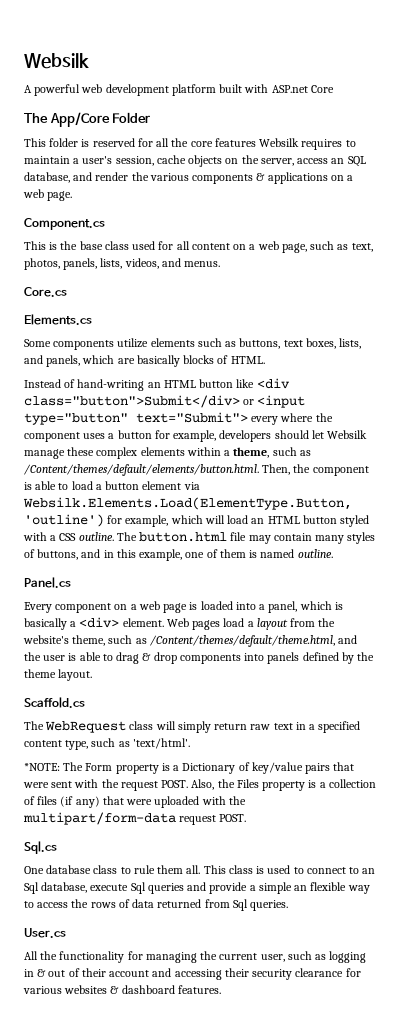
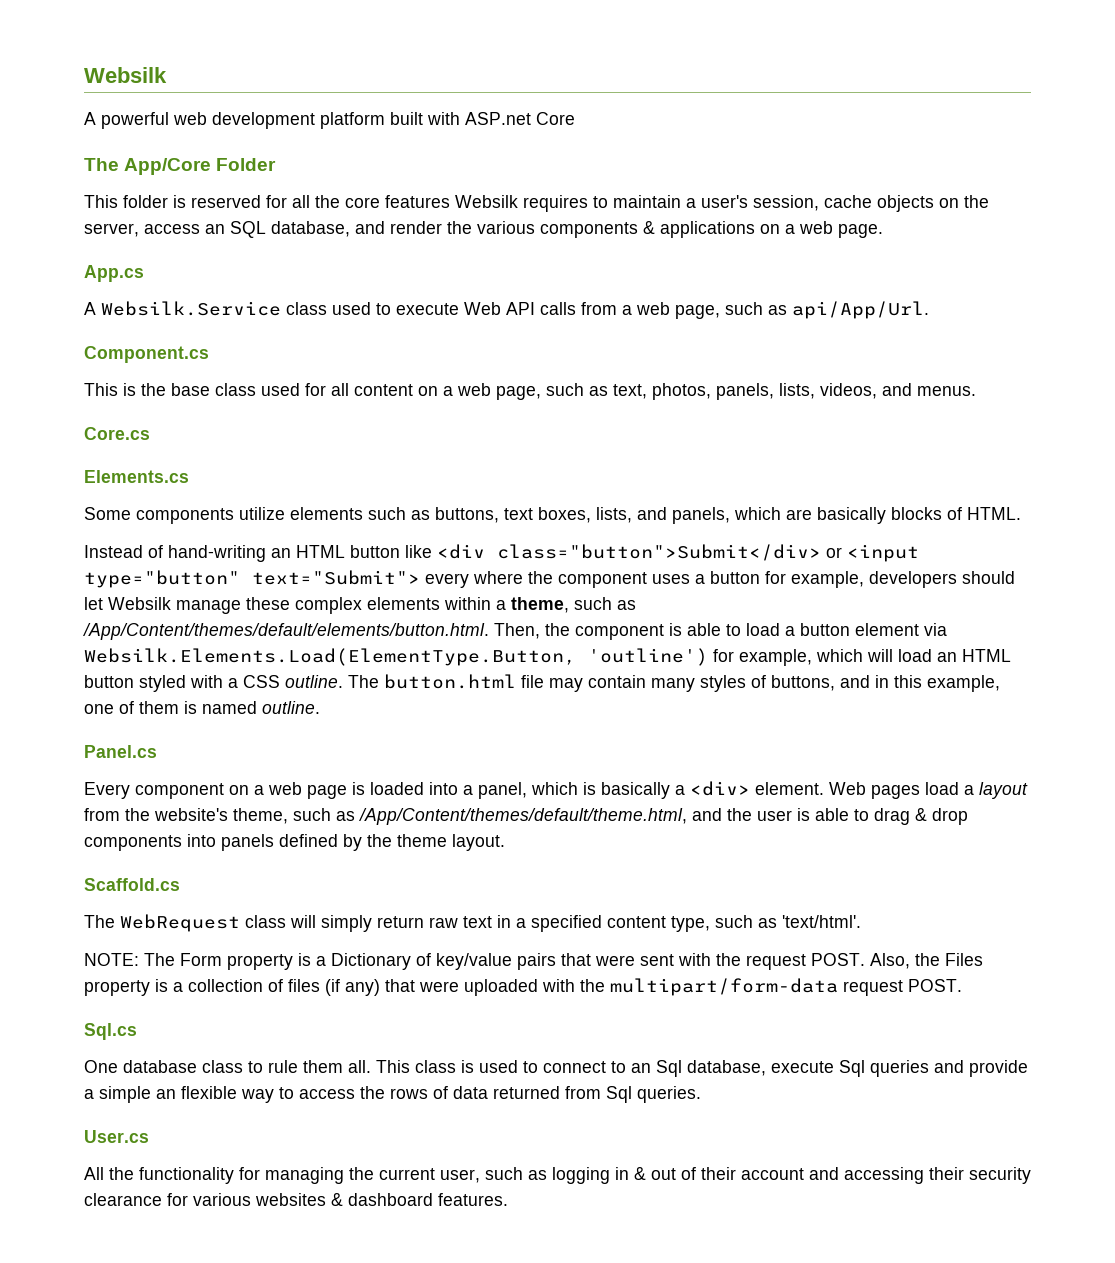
+ App.cs
+ A Websilk.Service class used to execute Web API calls from a web page, such as api/App/Url.
- Instead of hand-writing an HTML button like <div class="button">Submit</div> or <input type="button" text="Submit"> every where the component uses a button for example, developers should let Websilk manage these complex elements within a theme, such as /Content/themes/default/elements/button.html. Then, the component is able to load a button element via Websilk.Elements.Load(ElementType.Button, 'outline') for example, which will load an HTML button styled with a CSS outline.
+ Instead of hand-writing an HTML button like <div class="button">Submit</div> or <input type="button" text="Submit"> every where the component uses a button for example, developers should let Websilk manage these complex elements within a theme, such as /App/Content/themes/default/elements/button.html. Then, the component is able to load a button element via Websilk.Elements.Load(ElementType.Button, 'outline') for example, which will load an HTML button styled with a CSS outline.
- Web pages load a layout from the website's theme, such as /Content/themes/default/theme.html, and the user is able to drag & drop components into panels defined by the theme layout.
+ Web pages load a layout from the website's theme, such as /App/Content/themes/default/theme.html, and the user is able to drag & drop components into panels defined by the theme layout.
- *NOTE: The Form property is a Dictionary of key/value pairs that were sent with the request POST.
+ NOTE: The Form property is a Dictionary of key/value pairs that were sent with the request POST.

